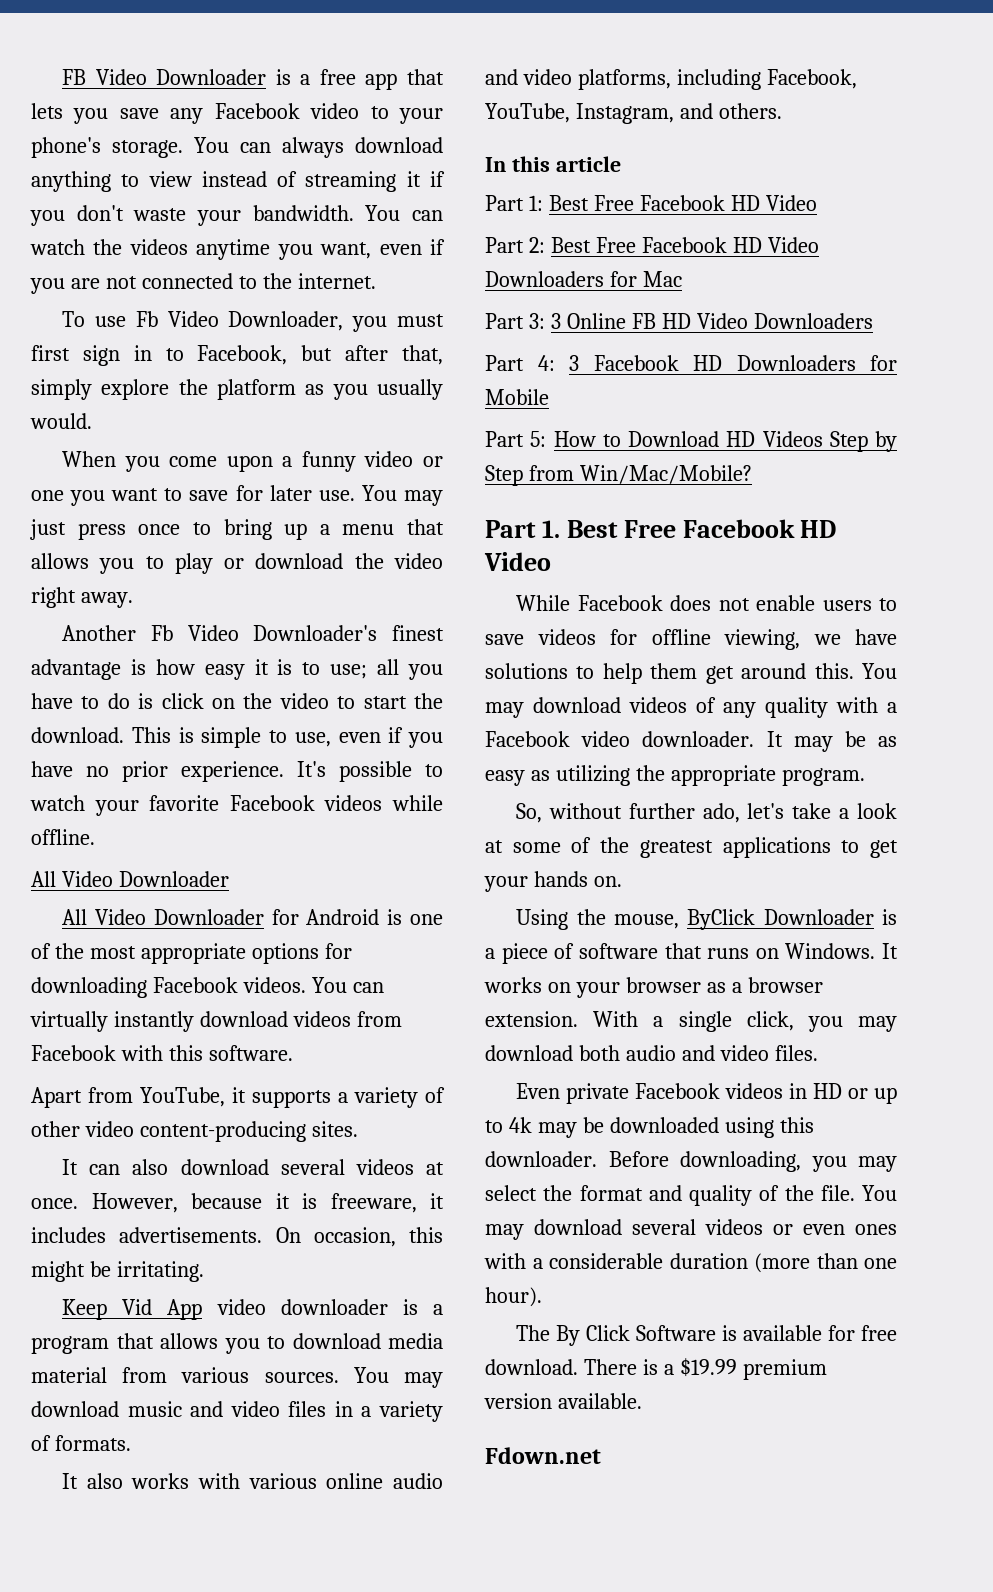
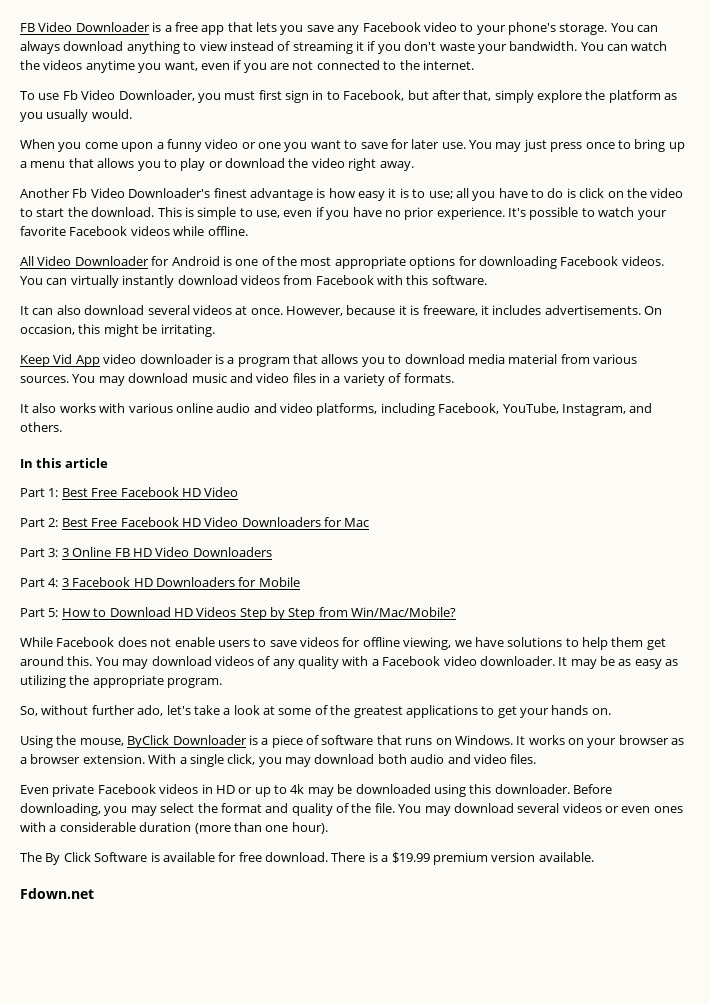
  It's possible to watch your favorite Facebook videos while offline.
- All Video Downloader
- Apart from YouTube, it supports a variety of other video content-producing sites.
- Part 1. Best Free Facebook HD Video

